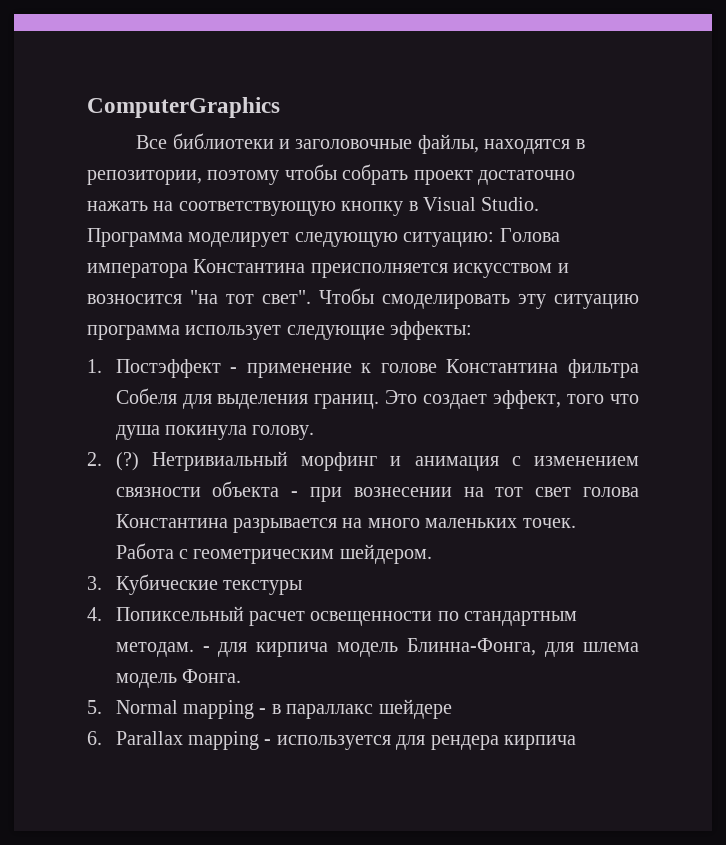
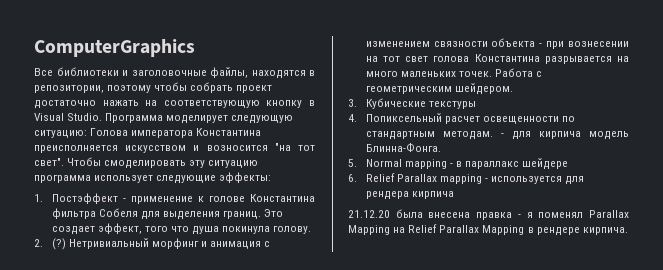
- - для кирпича модель Блинна-Фонга, для шлема модель Фонга.
+ - для кирпича модель Блинна-Фонга.
- 6. Parallax mapping - используется для рендера кирпича
+ 6. Relief Parallax mapping - используется для рендера кирпича
+ 21.12.20 была внесена правка - я поменял Parallax Mapping на Relief Parallax Mapping в рендере кирпича.

